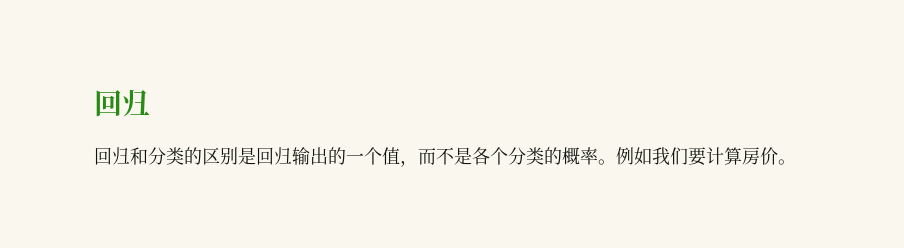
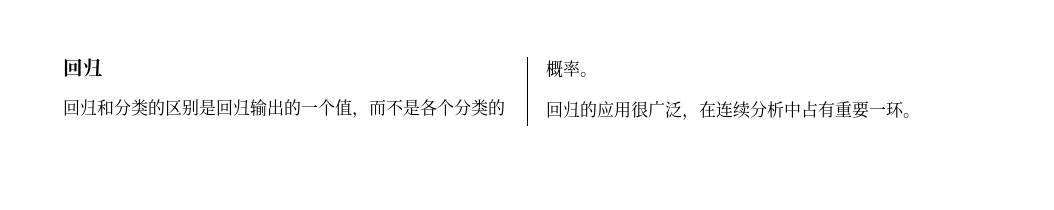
- 回归和分类的区别是回归输出的一个值，而不是各个分类的概率。例如我们要计算房价。
+ 回归和分类的区别是回归输出的一个值，而不是各个分类的概率。
+ 回归的应用很广泛，在连续分析中占有重要一环。

